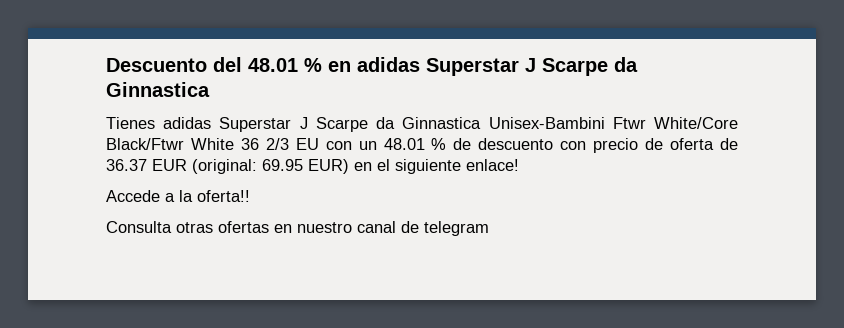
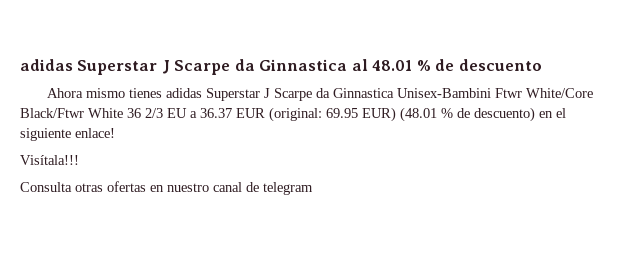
- Descuento del 48.01 % en adidas Superstar J Scarpe da Ginnastica
- Tienes adidas Superstar J Scarpe da Ginnastica Unisex-Bambini Ftwr White/Core Black/Ftwr White 36 2/3 EU con un 48.01 % de descuento con precio de oferta de 36.37 EUR (original: 69.95 EUR) en el siguiente enlace!
+ adidas Superstar J Scarpe da Ginnastica al 48.01 % de descuento
+ Ahora mismo tienes adidas Superstar J Scarpe da Ginnastica Unisex-Bambini Ftwr White/Core Black/Ftwr White 36 2/3 EU a 36.37 EUR (original: 69.95 EUR) (48.01 % de descuento) en el siguiente enlace!
- Accede a la oferta!!
+ Visítala!!!

